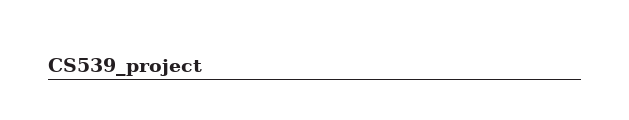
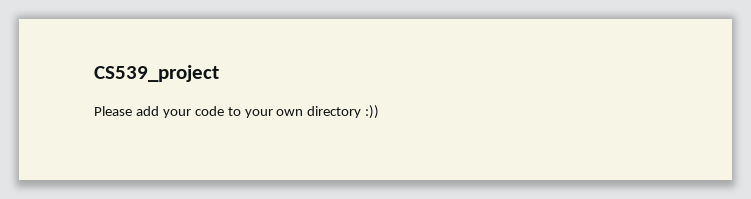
+ Please add your code to your own directory :))

